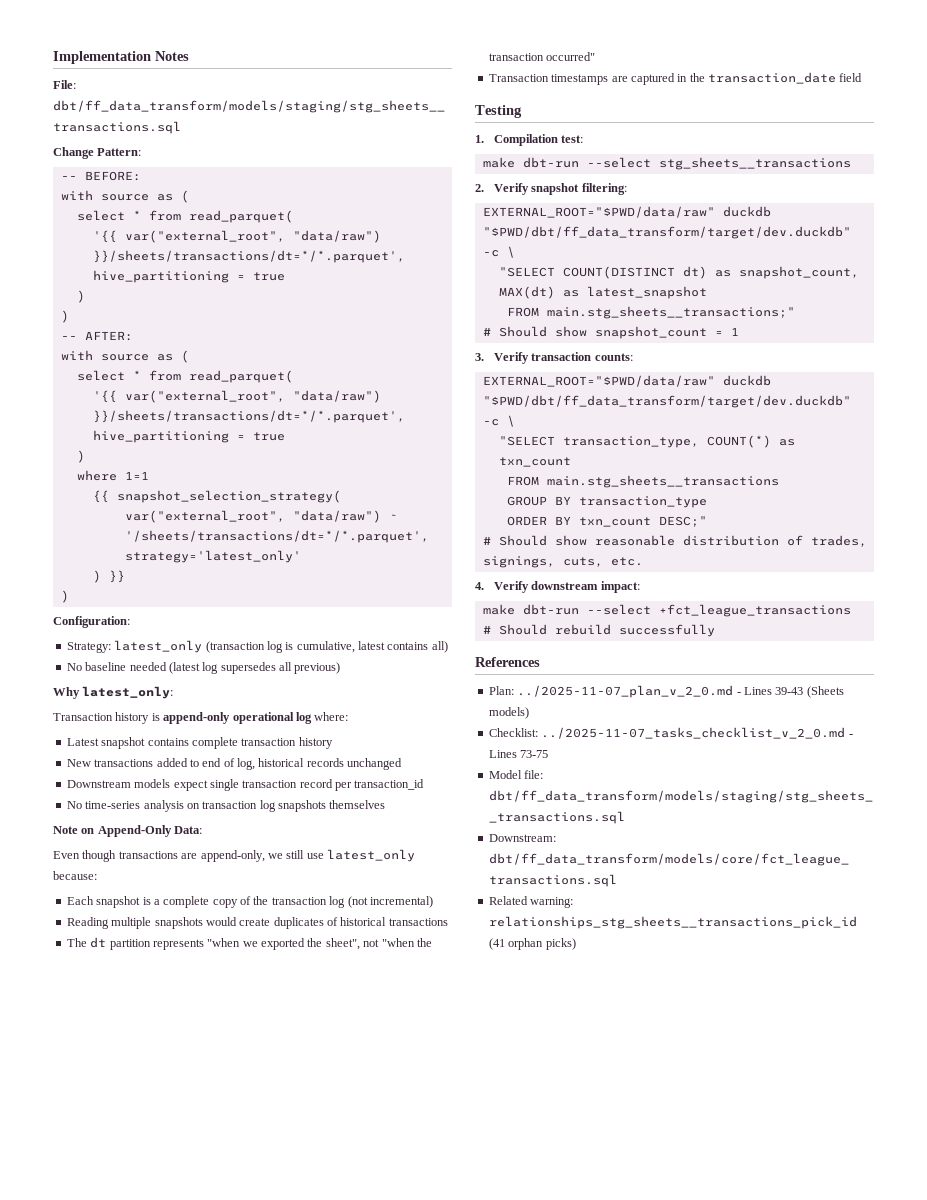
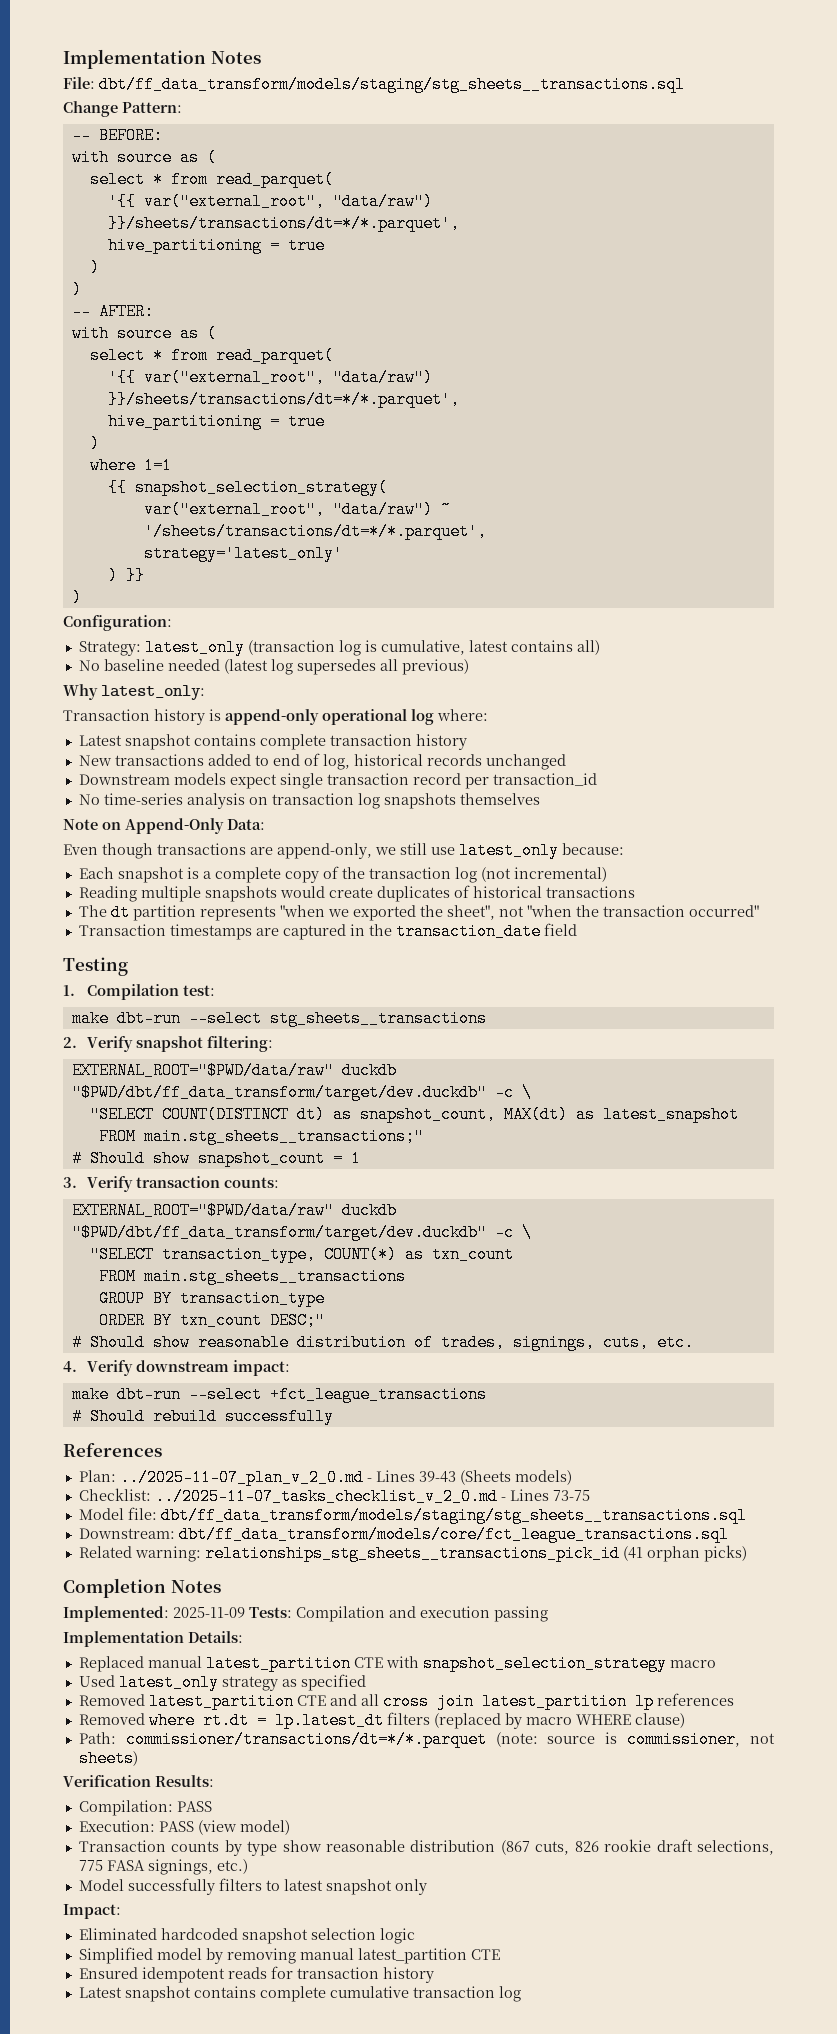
+ Completion Notes
+ Implemented: 2025-11-09 Tests: Compilation and execution passing
+ Implementation Details:
+ Replaced manual latest_partition CTE with snapshot_selection_strategy macro
+ Used latest_only strategy as specified
+ Removed latest_partition CTE and all cross join latest_partition lp references
+ Removed where rt.dt = lp.latest_dt filters (replaced by macro WHERE clause)
+ Path: commissioner/transactions/dt=*/*.parquet (note: source is commissioner, not sheets)
+ Verification Results:
+ Compilation: PASS
+ Execution: PASS (view model)
+ Transaction counts by type show reasonable distribution (867 cuts, 826 rookie draft selections, 775 FASA signings, etc.)
+ Model successfully filters to latest snapshot only
+ Impact:
+ Eliminated hardcoded snapshot selection logic
+ Simplified model by removing manual latest_partition CTE
+ Ensured idempotent reads for transaction history
+ Latest snapshot contains complete cumulative transaction log

